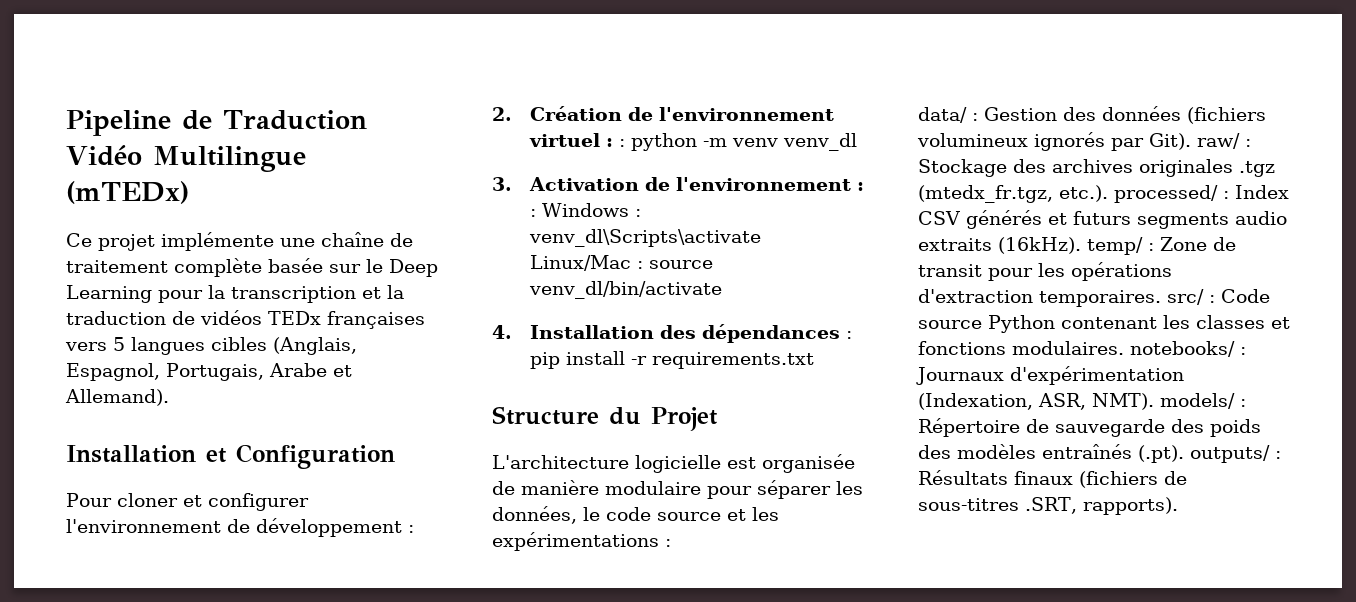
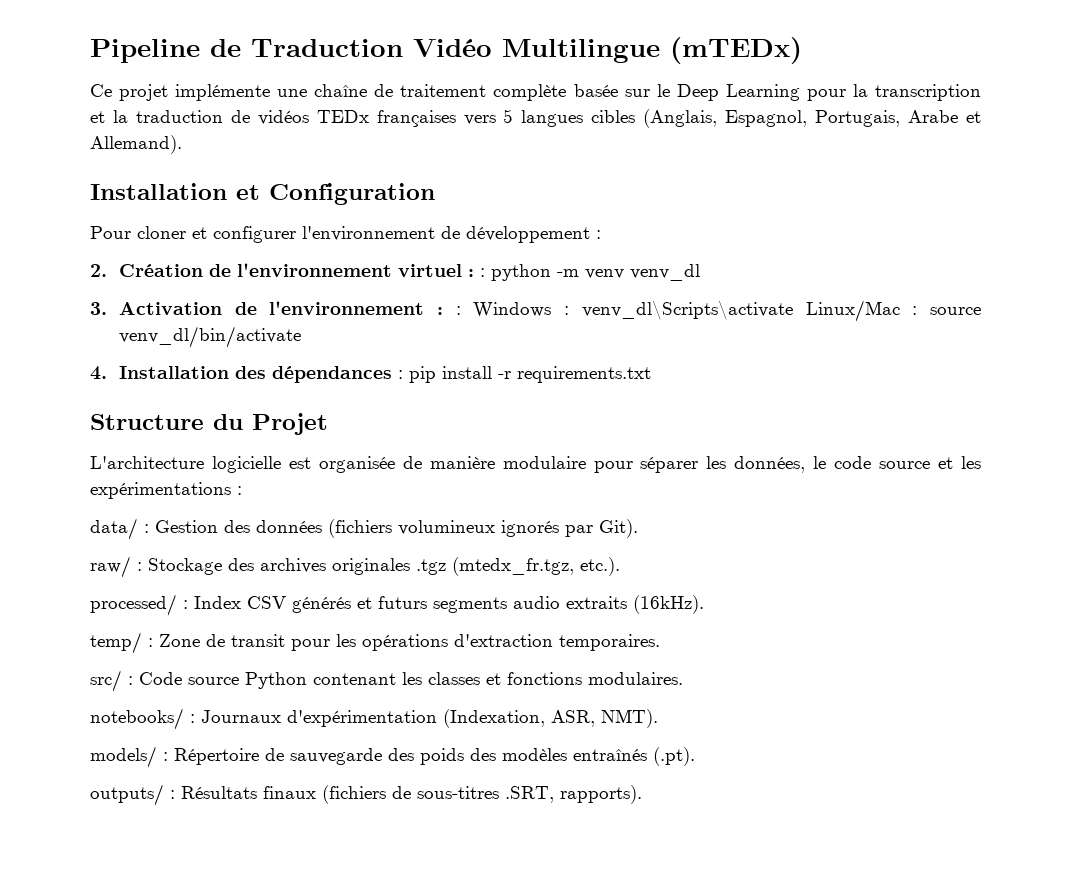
- Gestion des données (fichiers volumineux ignorés par Git). raw/ :
+ Gestion des données (fichiers volumineux ignorés par Git).
+ raw/ :
- Stockage des archives originales .tgz (mtedx_fr.tgz, etc.). processed/ :
+ Stockage des archives originales .tgz (mtedx_fr.tgz, etc.).
+ processed/ :
- Index CSV générés et futurs segments audio extraits (16kHz). temp/ :
+ Index CSV générés et futurs segments audio extraits (16kHz).
+ temp/ :
- Zone de transit pour les opérations d'extraction temporaires. src/ :
+ Zone de transit pour les opérations d'extraction temporaires.
+ src/ :
- Code source Python contenant les classes et fonctions modulaires. notebooks/ :
+ Code source Python contenant les classes et fonctions modulaires.
+ notebooks/ :
- Journaux d'expérimentation (Indexation, ASR, NMT). models/ :
+ Journaux d'expérimentation (Indexation, ASR, NMT).
+ models/ :
- Répertoire de sauvegarde des poids des modèles entraînés (.pt). outputs/ :
+ Répertoire de sauvegarde des poids des modèles entraînés (.pt).
+ outputs/ :

